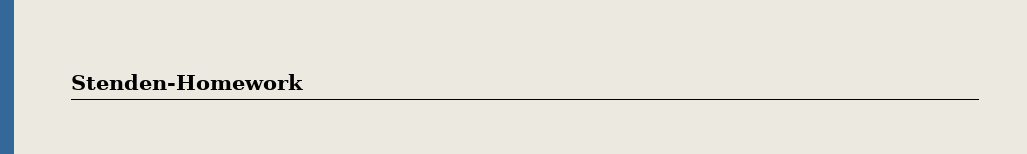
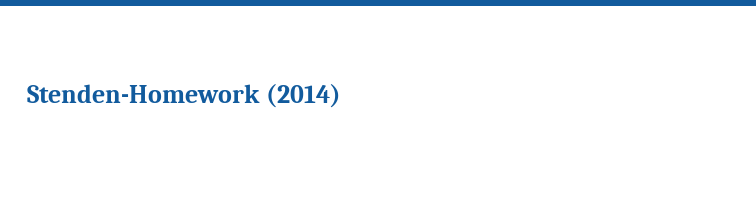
- Stenden-Homework
+ Stenden-Homework (2014)

